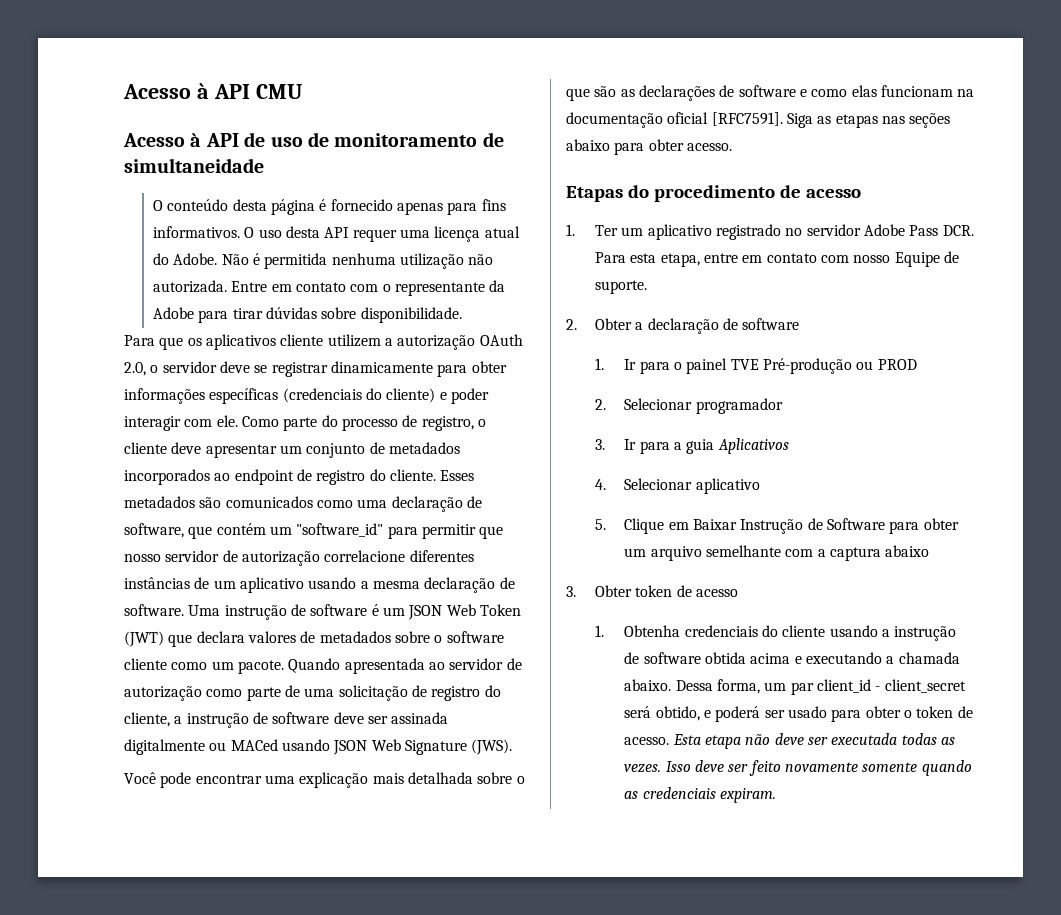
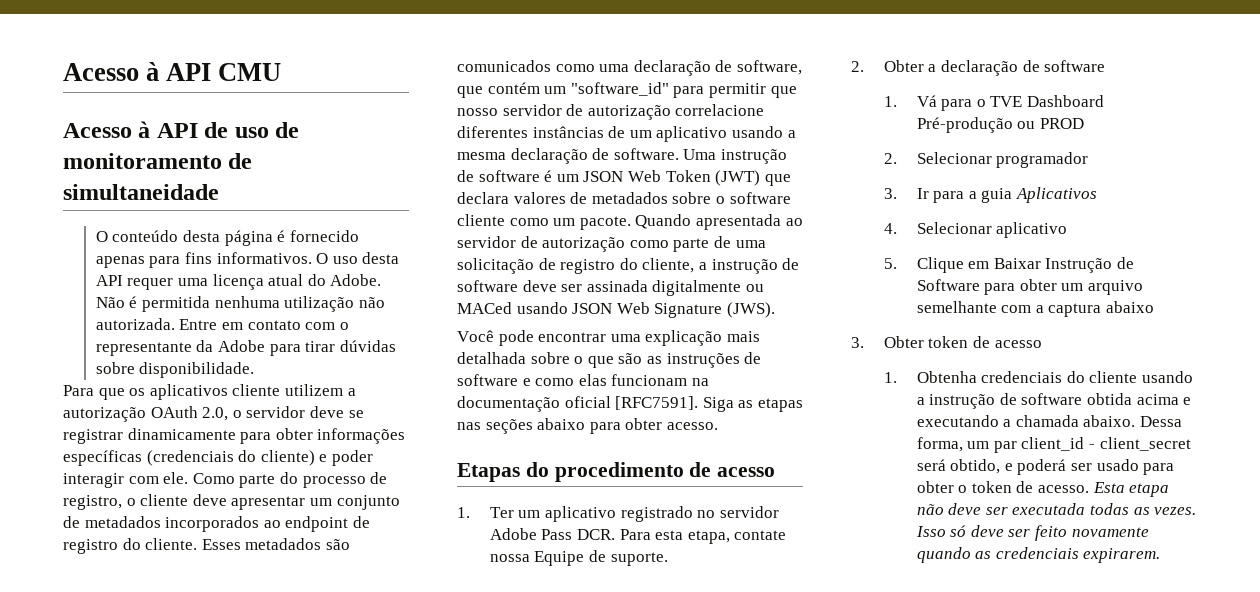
- Você pode encontrar uma explicação mais detalhada sobre o que são as declarações de software e como elas funcionam na documentação oficial [RFC7591].
+ Você pode encontrar uma explicação mais detalhada sobre o que são as instruções de software e como elas funcionam na documentação oficial [RFC7591].
- 1. Ter um aplicativo registrado no servidor Adobe Pass DCR. Para esta etapa, entre em contato com nosso Equipe de suporte.
+ 1. Ter um aplicativo registrado no servidor Adobe Pass DCR. Para esta etapa, contate nossa Equipe de suporte.
- 1. Ir para o painel TVE Pré-produção ou PROD
+ 1. Vá para o TVE Dashboard Pré-produção ou PROD
- Isso deve ser feito novamente somente quando as credenciais expiram.
+ Isso só deve ser feito novamente quando as credenciais expirarem.

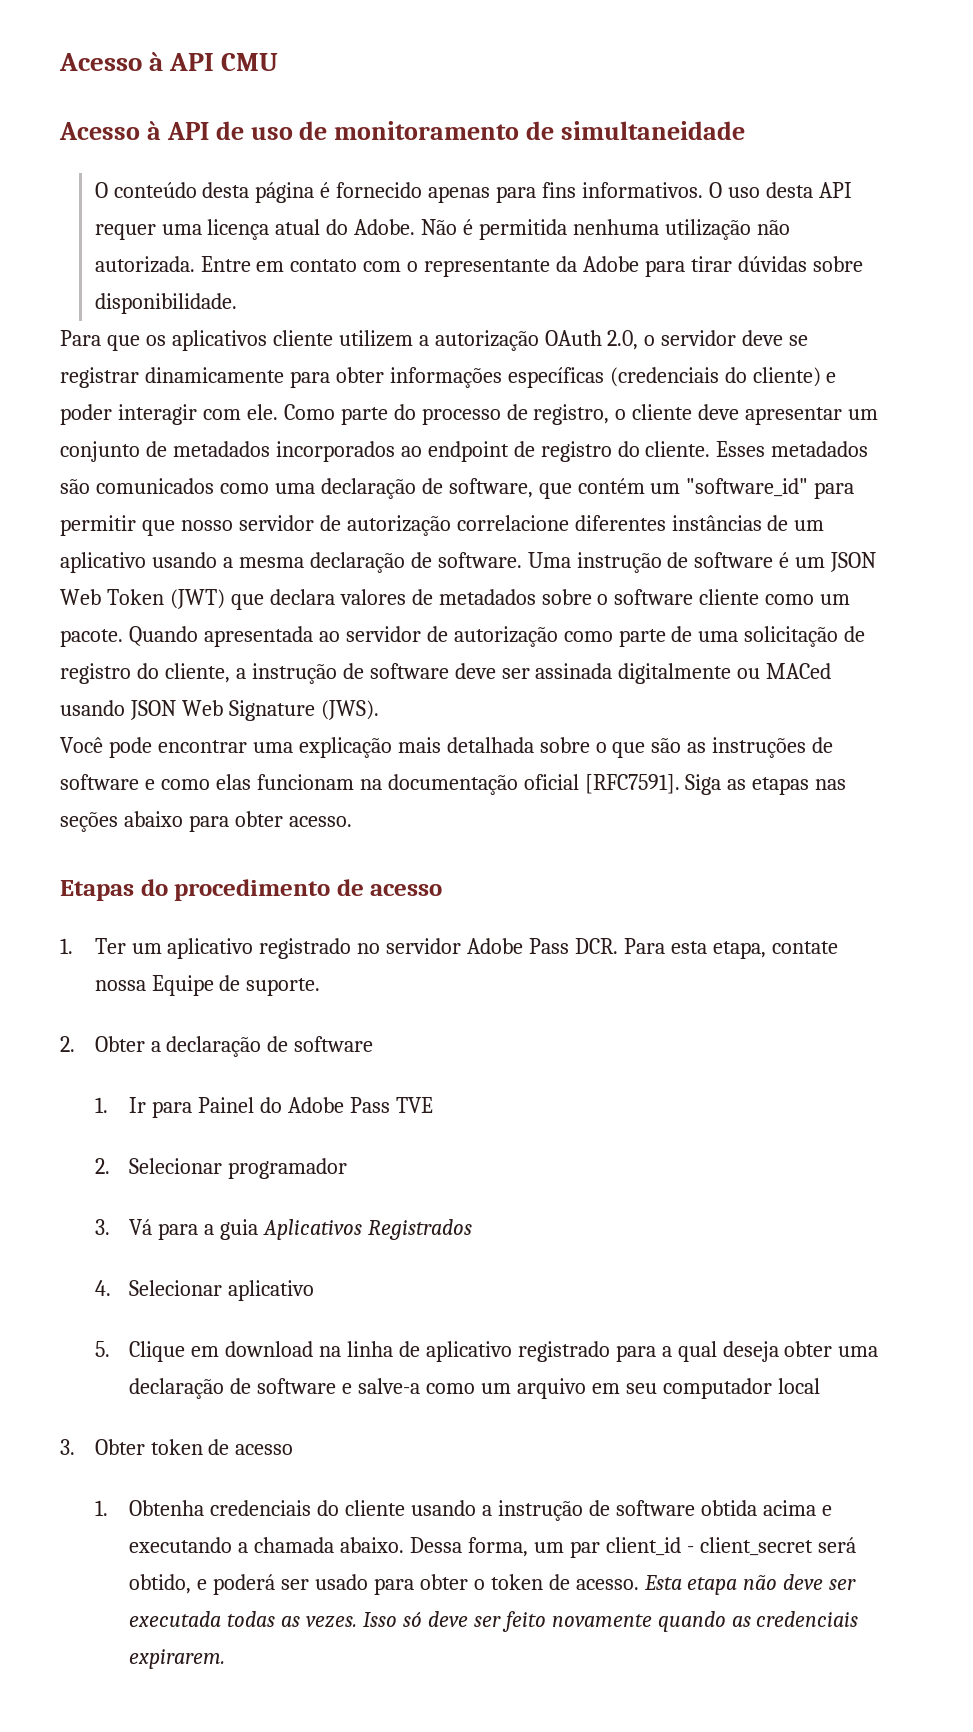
- 1. Vá para o TVE Dashboard Pré-produção ou PROD
+ 1. Ir para Painel do Adobe Pass TVE
- 3. Ir para a guia Aplicativos
+ 3. Vá para a guia Aplicativos Registrados
- 5. Clique em Baixar Instrução de Software para obter um arquivo semelhante com a captura abaixo
+ 5. Clique em download na linha de aplicativo registrado para a qual deseja obter uma declaração de software e salve-a como um arquivo em seu computador local

